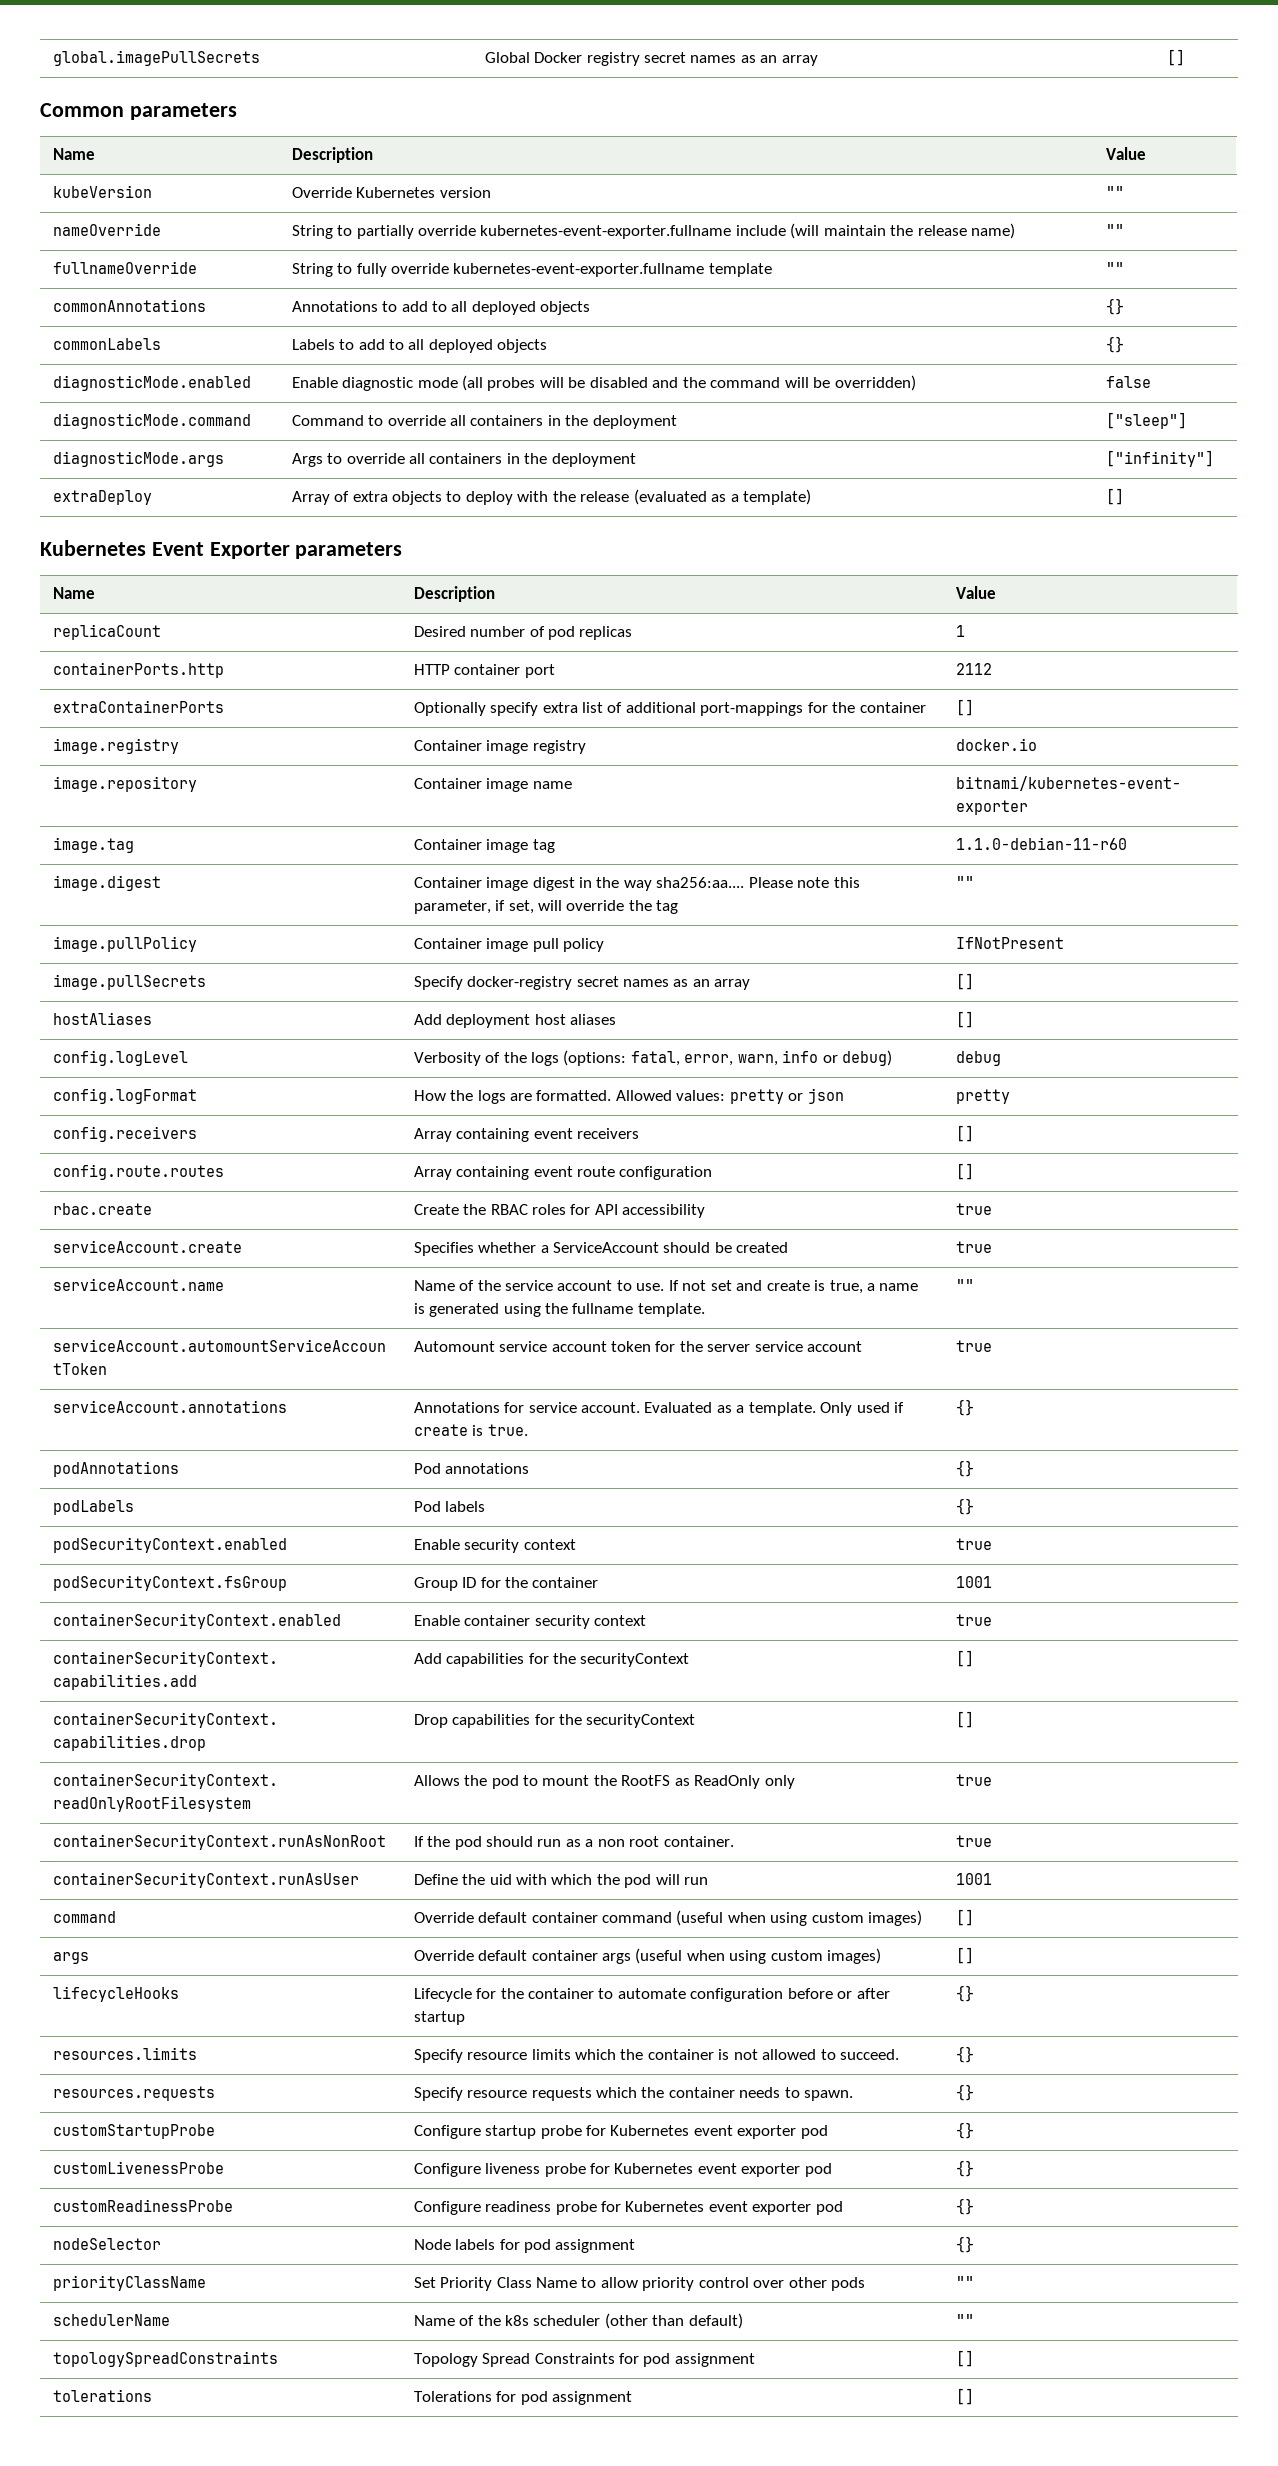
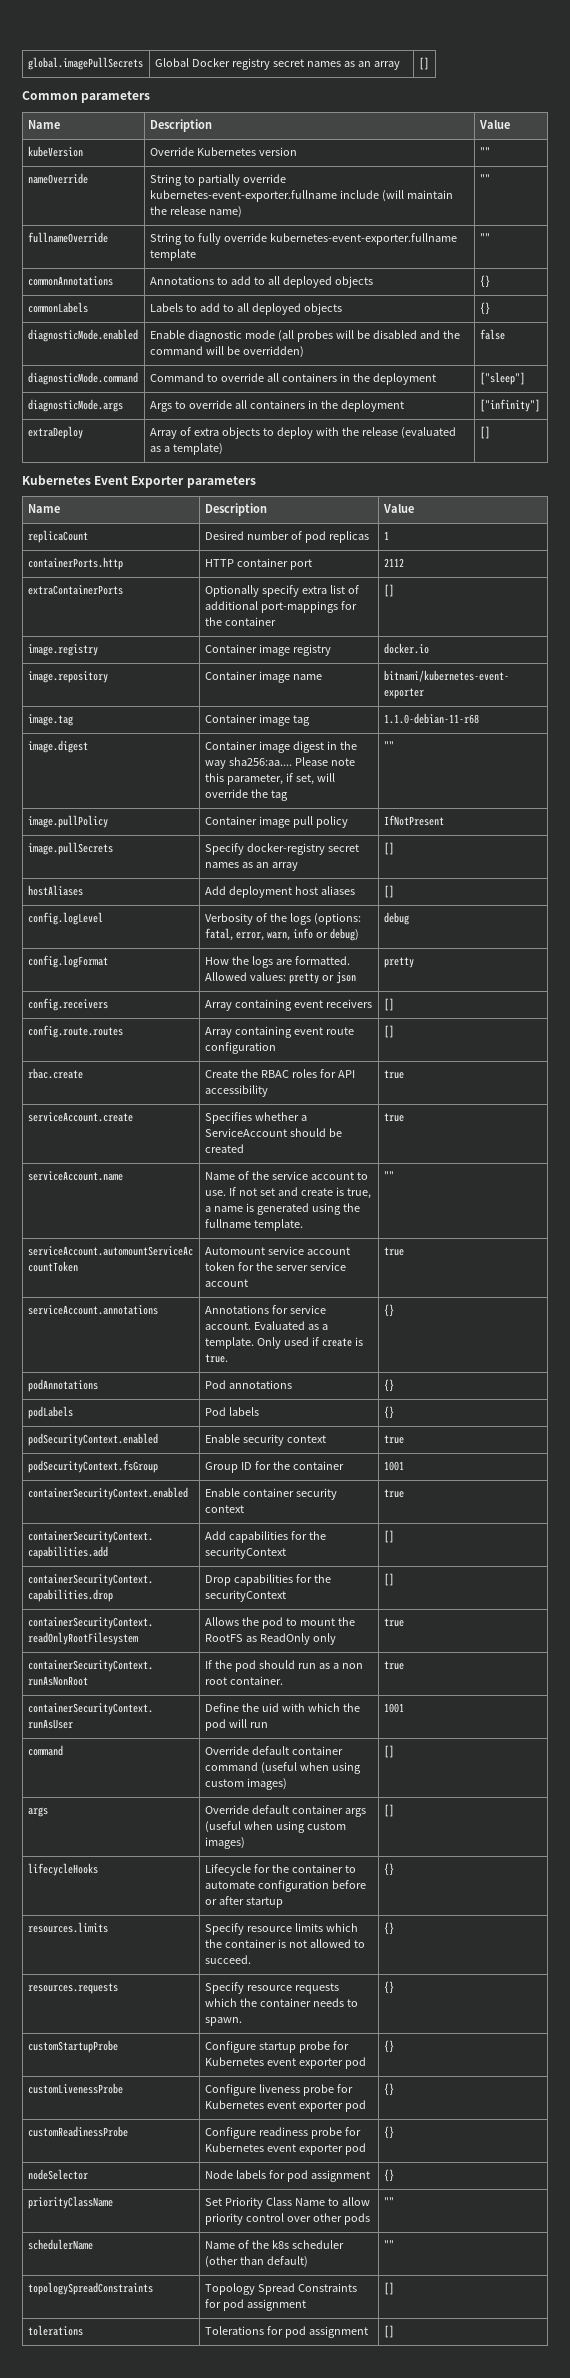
- image.tag | Container image tag | 1.1.0-debian-11-r60
+ image.tag | Container image tag | 1.1.0-debian-11-r68

